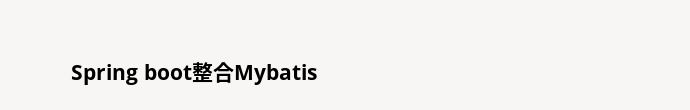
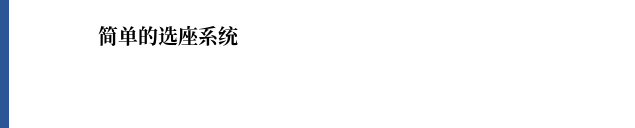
- Spring boot整合Mybatis
+ 简单的选座系统

